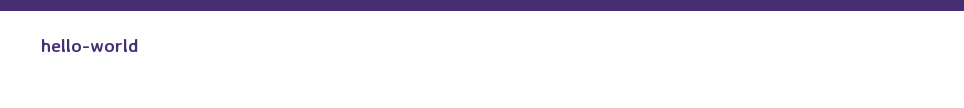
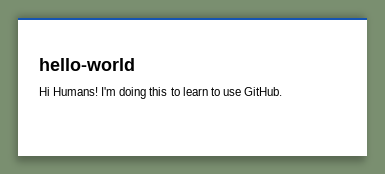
+ Hi Humans! I'm doing this to learn to use GitHub.

